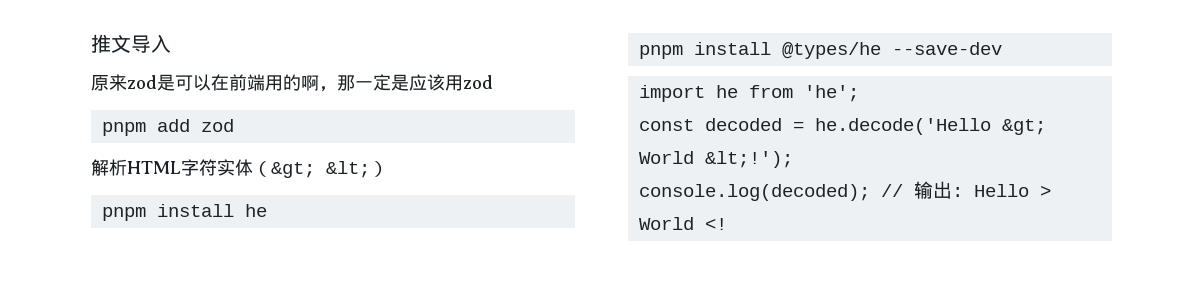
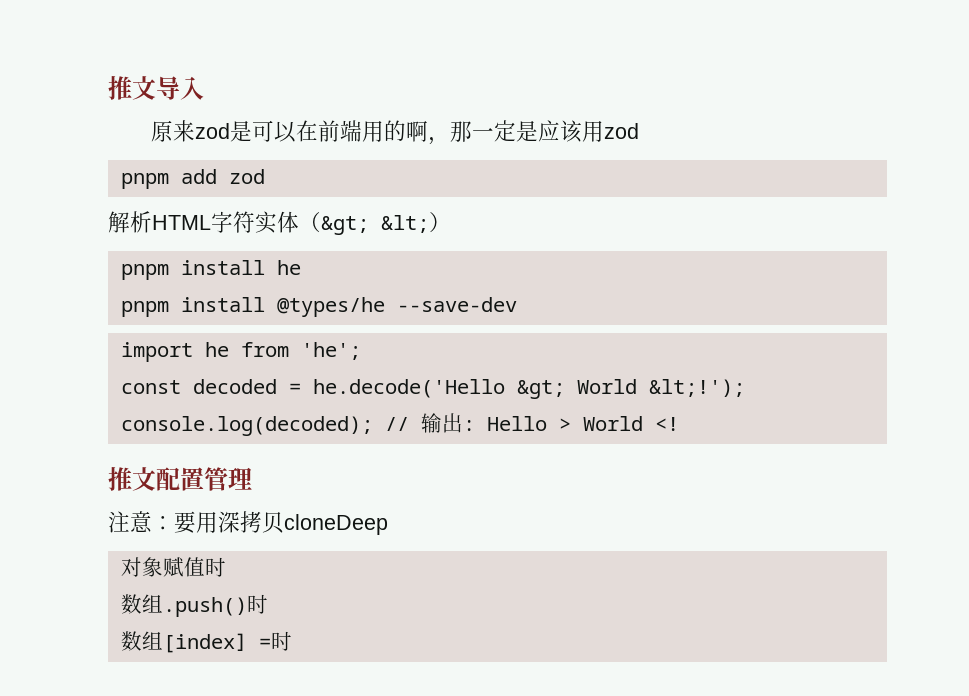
+ 推文配置管理
+ 注意：要用深拷贝cloneDeep
+ 对象赋值时
+ 数组.push()时
+ 数组[index] =时

